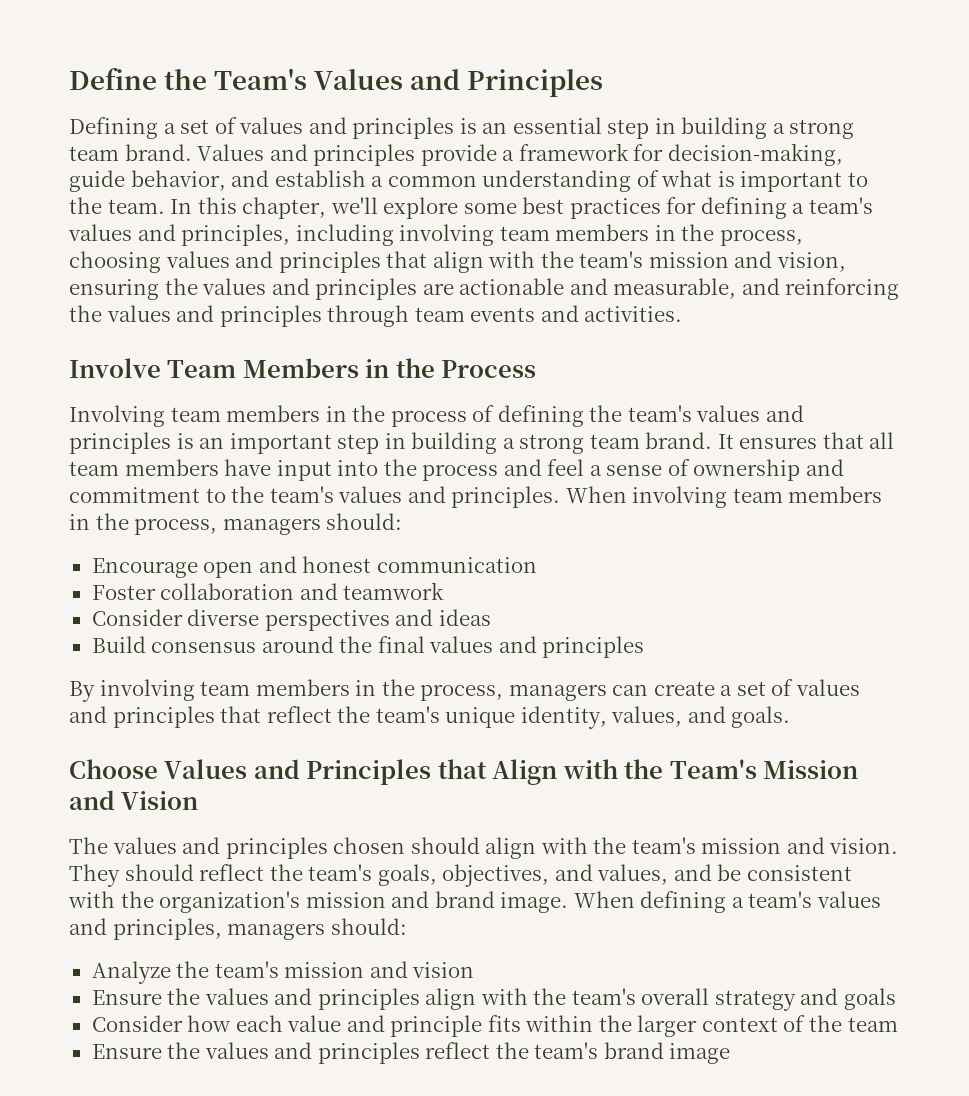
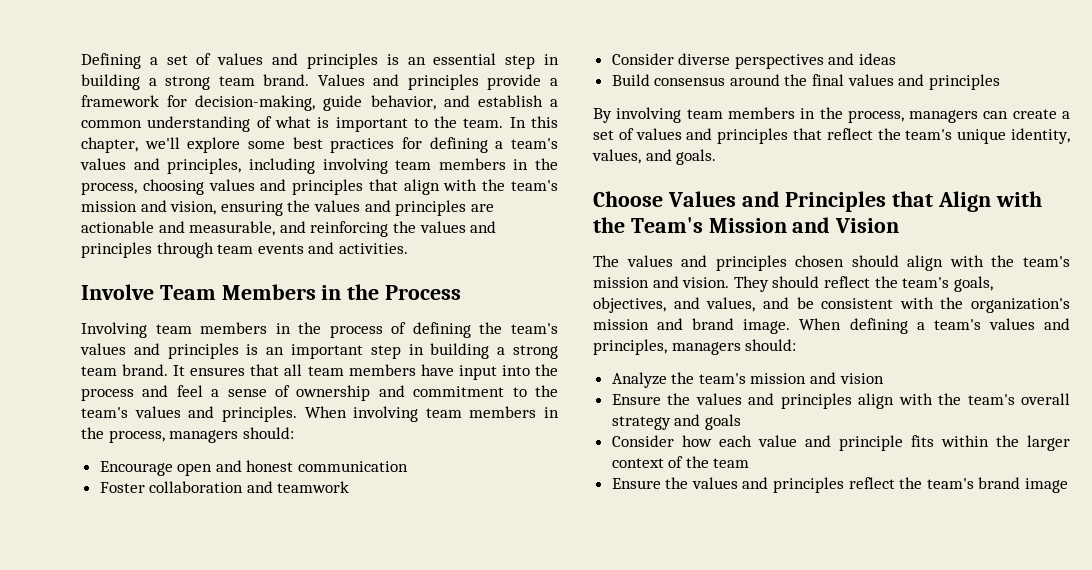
- Define the Team's Values and Principles

